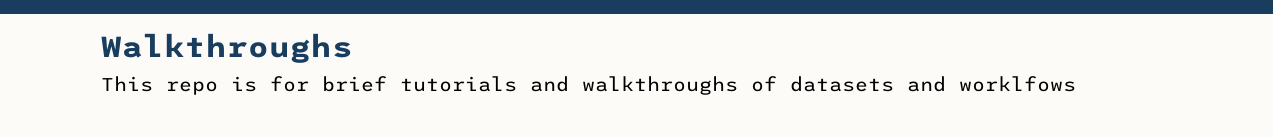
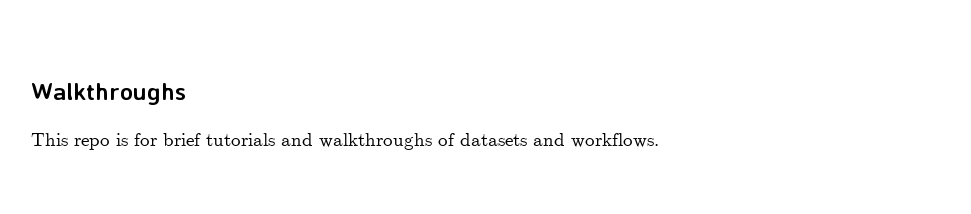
- This repo is for brief tutorials and walkthroughs of datasets and worklfows
+ This repo is for brief tutorials and walkthroughs of datasets and workflows.

